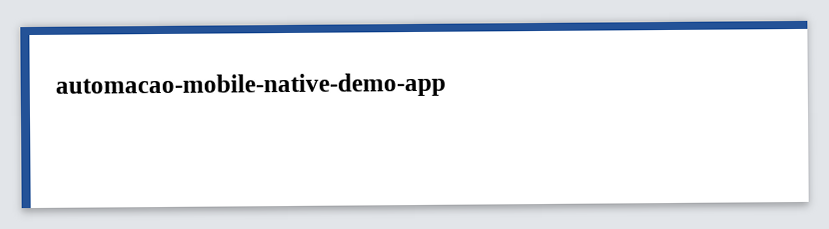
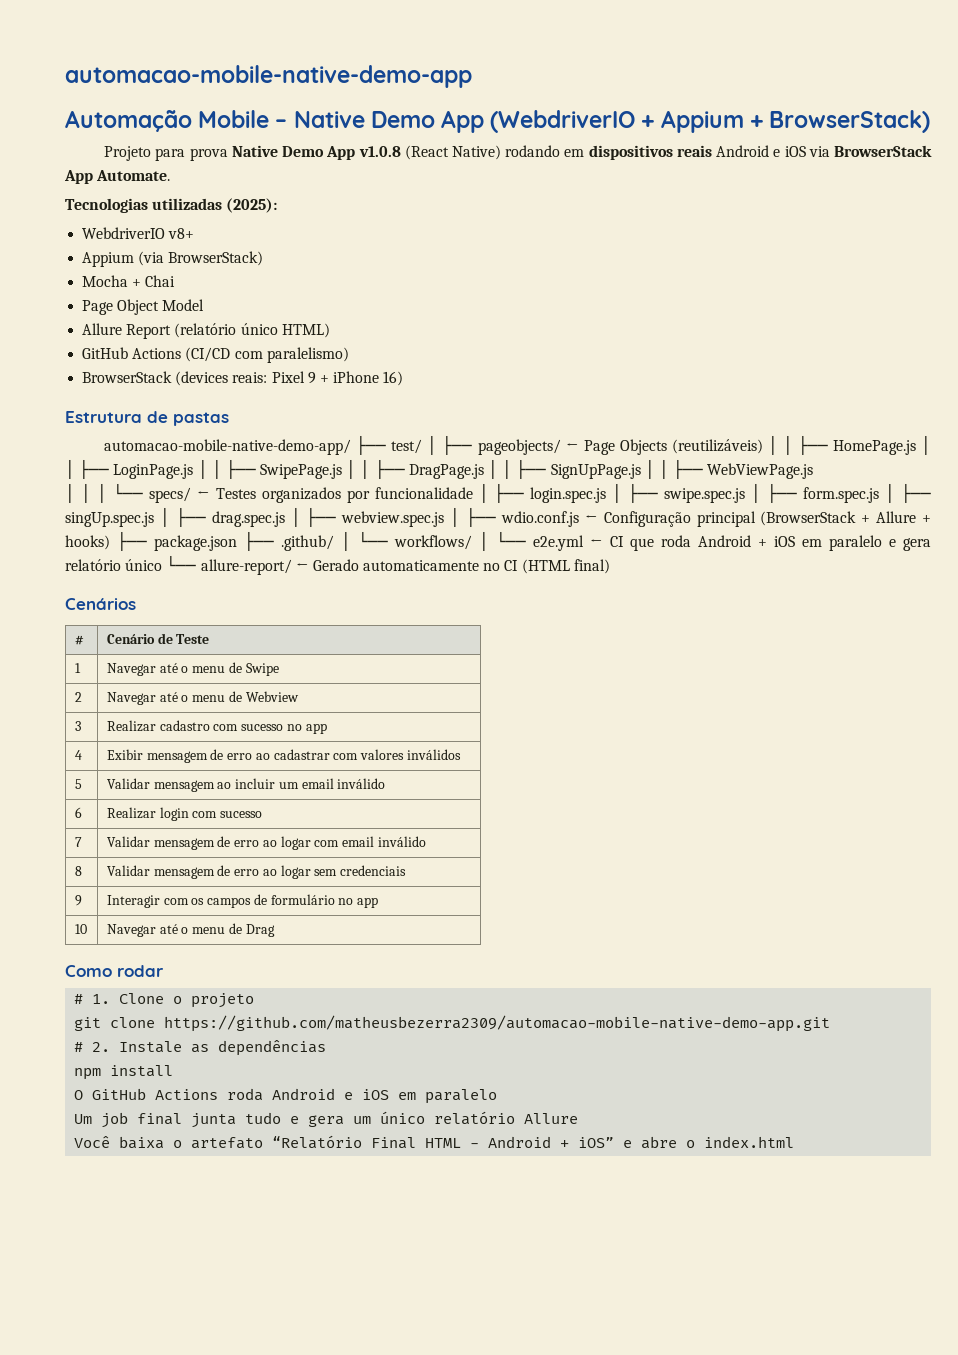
+ Automação Mobile – Native Demo App (WebdriverIO + Appium + BrowserStack)
+ Projeto para prova Native Demo App v1.0.8 (React Native) rodando em dispositivos reais Android e iOS via BrowserStack App Automate.
+ Tecnologias utilizadas (2025):
+ WebdriverIO v8+
+ Appium (via BrowserStack)
+ Mocha + Chai
+ Page Object Model
+ Allure Report (relatório único HTML)
+ GitHub Actions (CI/CD com paralelismo)
+ BrowserStack (devices reais: Pixel 9 + iPhone 16)
+ Estrutura de pastas
+ automacao-mobile-native-demo-app/ ├── test/ │ ├── pageobjects/ ← Page Objects (reutilizáveis) │ │ ├── HomePage.js │ │ ├── LoginPage.js │ │ ├── SwipePage.js │ │ ├── DragPage.js │ │ ├── SignUpPage.js │ │ ├── WebViewPage.js
+ │ │ │ └── specs/ ← Testes organizados por funcionalidade │ ├── login.spec.js │ ├── swipe.spec.js │ ├── form.spec.js │ ├── singUp.spec.js │ ├── drag.spec.js │ ├── webview.spec.js │ ├── wdio.conf.js ← Configuração principal (BrowserStack + Allure + hooks) ├── package.json ├── .github/ │ └── workflows/ │ └── e2e.yml ← CI que roda Android + iOS em paralelo e gera relatório único └── allure-report/ ← Gerado automaticamente no CI (HTML final)
+ Cenários
+ # | Cenário de Teste
+ 1 | Navegar até o menu de Swipe
+ 2 | Navegar até o menu de Webview
+ 3 | Realizar cadastro com sucesso no app
+ 4 | Exibir mensagem de erro ao cadastrar com valores inválidos
+ 5 | Validar mensagem ao incluir um email inválido
+ 6 | Realizar login com sucesso
+ 7 | Validar mensagem de erro ao logar com email inválido
+ 8 | Validar mensagem de erro ao logar sem credenciais
+ 9 | Interagir com os campos de formulário no app
+ 10 | Navegar até o menu de Drag
+ Como rodar
+ # 1. Clone o projeto
+ git clone https://github.com/matheusbezerra2309/automacao-mobile-native-demo-app.git
+ # 2. Instale as dependências
+ npm install
+ O GitHub Actions roda Android e iOS em paralelo
+ Um job final junta tudo e gera um único relatório Allure
+ Você baixa o artefato “Relatório Final HTML - Android + iOS” e abre o index.html

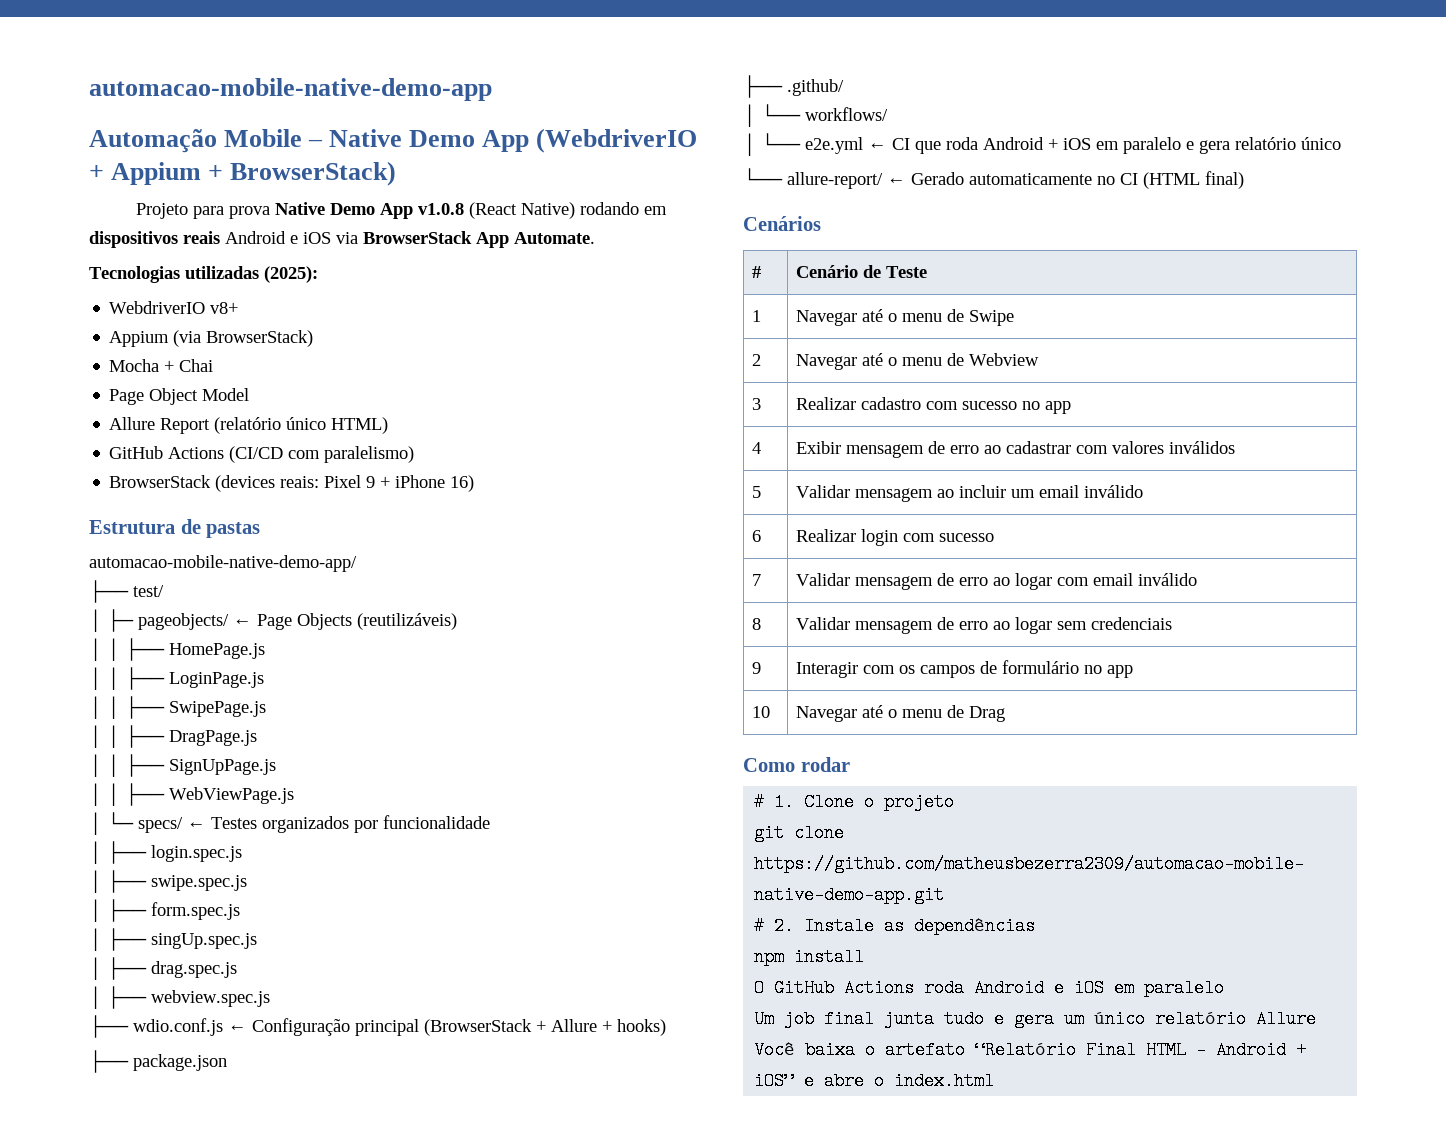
- automacao-mobile-native-demo-app/ ├── test/ │ ├── pageobjects/ ← Page Objects (reutilizáveis) │ │ ├── HomePage.js │ │ ├── LoginPage.js │ │ ├── SwipePage.js │ │ ├── DragPage.js │ │ ├── SignUpPage.js │ │ ├── WebViewPage.js
+ automacao-mobile-native-demo-app/
+ ├── test/
+ │ ├─ pageobjects/ ← Page Objects (reutilizáveis)
+ │ │ ├── HomePage.js
+ │ │ ├── LoginPage.js
+ │ │ ├── SwipePage.js
+ │ │ ├── DragPage.js
+ │ │ ├── SignUpPage.js
+ │ │ ├── WebViewPage.js
- │ │ │ └── specs/ ← Testes organizados por funcionalidade │ ├── login.spec.js │ ├── swipe.spec.js │ ├── form.spec.js │ ├── singUp.spec.js │ ├── drag.spec.js │ ├── webview.spec.js │ ├── wdio.conf.js ← Configuração principal (BrowserStack + Allure + hooks) ├── package.json ├── .github/ │ └── workflows/ │ └── e2e.yml ← CI que roda Android + iOS em paralelo e gera relatório único └── allure-report/ ← Gerado automaticamente no CI (HTML final)
+ │ └─ specs/ ← Testes organizados por funcionalidade
+ │ ├── login.spec.js
+ │ ├── swipe.spec.js
+ │ ├── form.spec.js
+ │ ├── singUp.spec.js
+ │ ├── drag.spec.js
+ │ ├── webview.spec.js
+ ├── wdio.conf.js ← Configuração principal (BrowserStack + Allure + hooks)
+ ├── package.json
+ ├── .github/
+ │ └── workflows/
+ │ └── e2e.yml ← CI que roda Android + iOS em paralelo e gera relatório único
+ └── allure-report/ ← Gerado automaticamente no CI (HTML final)

